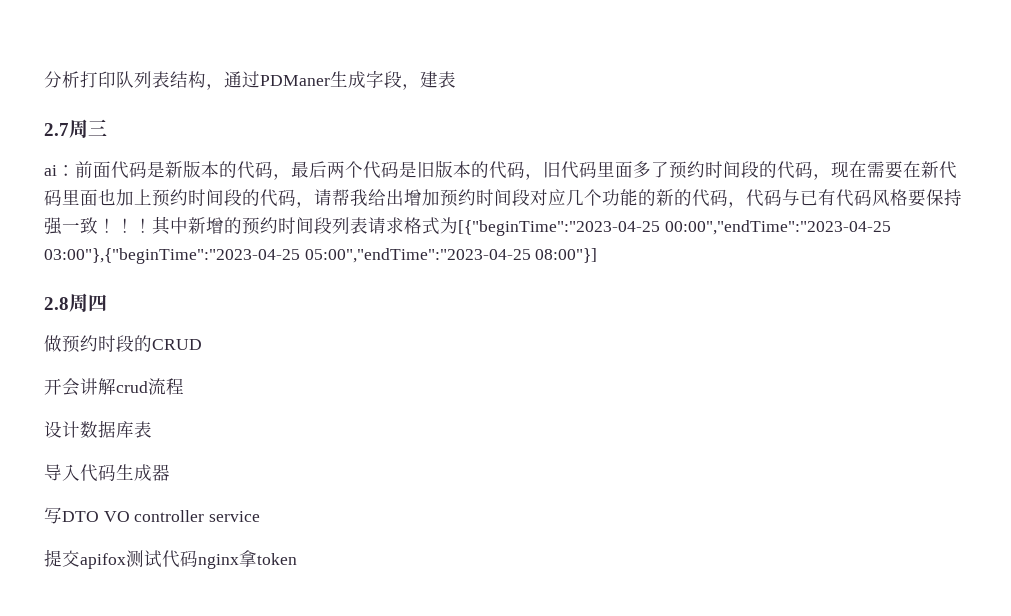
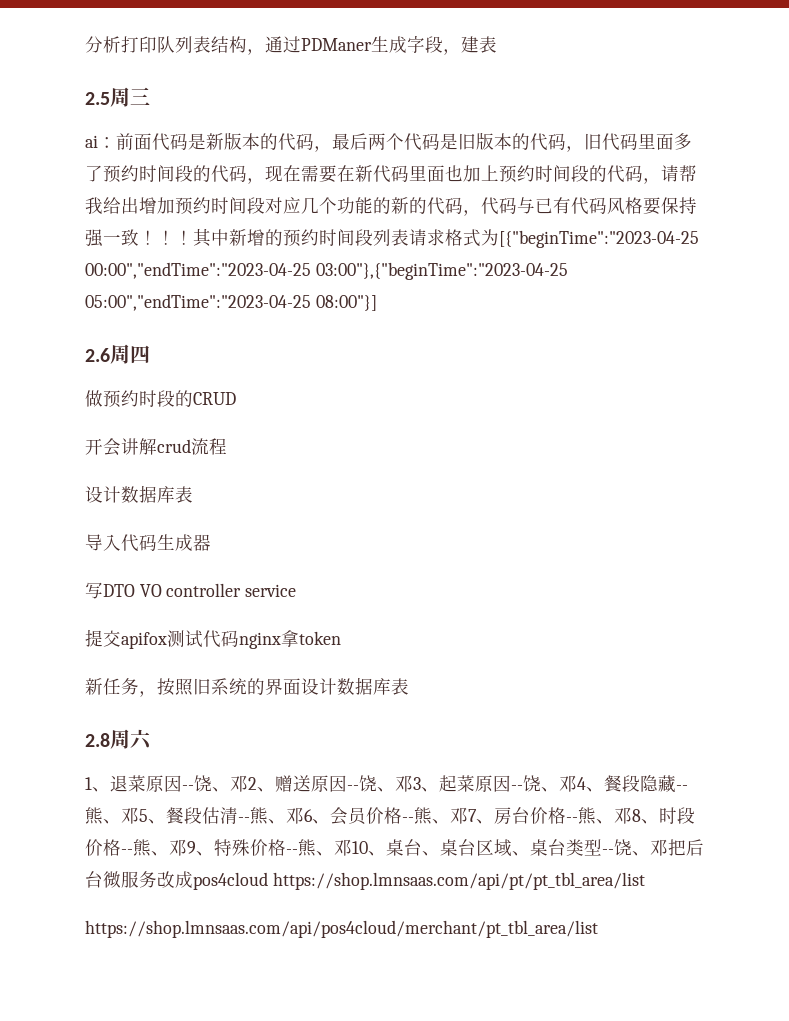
- 2.7周三
+ 2.5周三
- 2.8周四
+ 2.6周四
+ 新任务，按照旧系统的界面设计数据库表
+ 2.8周六
+ 1、退菜原因--饶、邓2、赠送原因--饶、邓3、起菜原因--饶、邓4、餐段隐藏--熊、邓5、餐段估清--熊、邓6、会员价格--熊、邓7、房台价格--熊、邓8、时段价格--熊、邓9、特殊价格--熊、邓10、桌台、桌台区域、桌台类型--饶、邓把后台微服务改成pos4cloud https://shop.lmnsaas.com/api/pt/pt_tbl_area/list
+ https://shop.lmnsaas.com/api/pos4cloud/merchant/pt_tbl_area/list

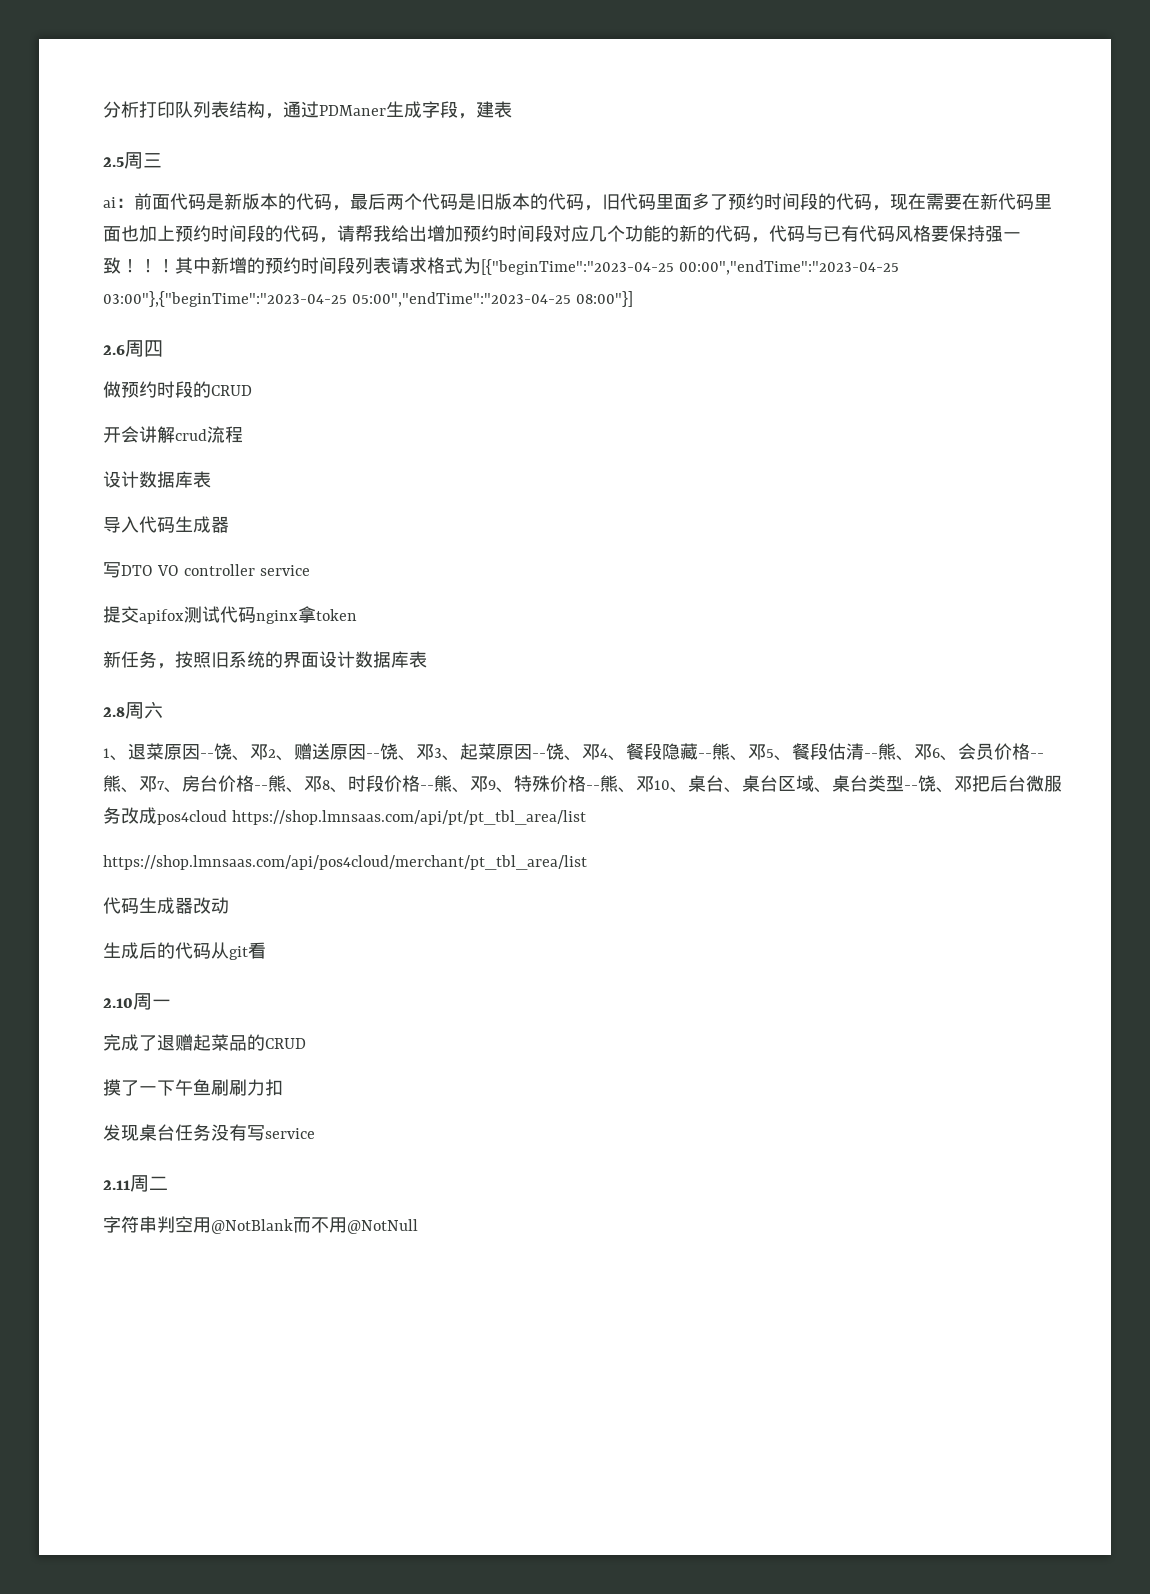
+ 代码生成器改动
+ 生成后的代码从git看
+ 2.10周一
+ 完成了退赠起菜品的CRUD
+ 摸了一下午鱼刷刷力扣
+ 发现桌台任务没有写service
+ 2.11周二
+ 字符串判空用@NotBlank而不用@NotNull

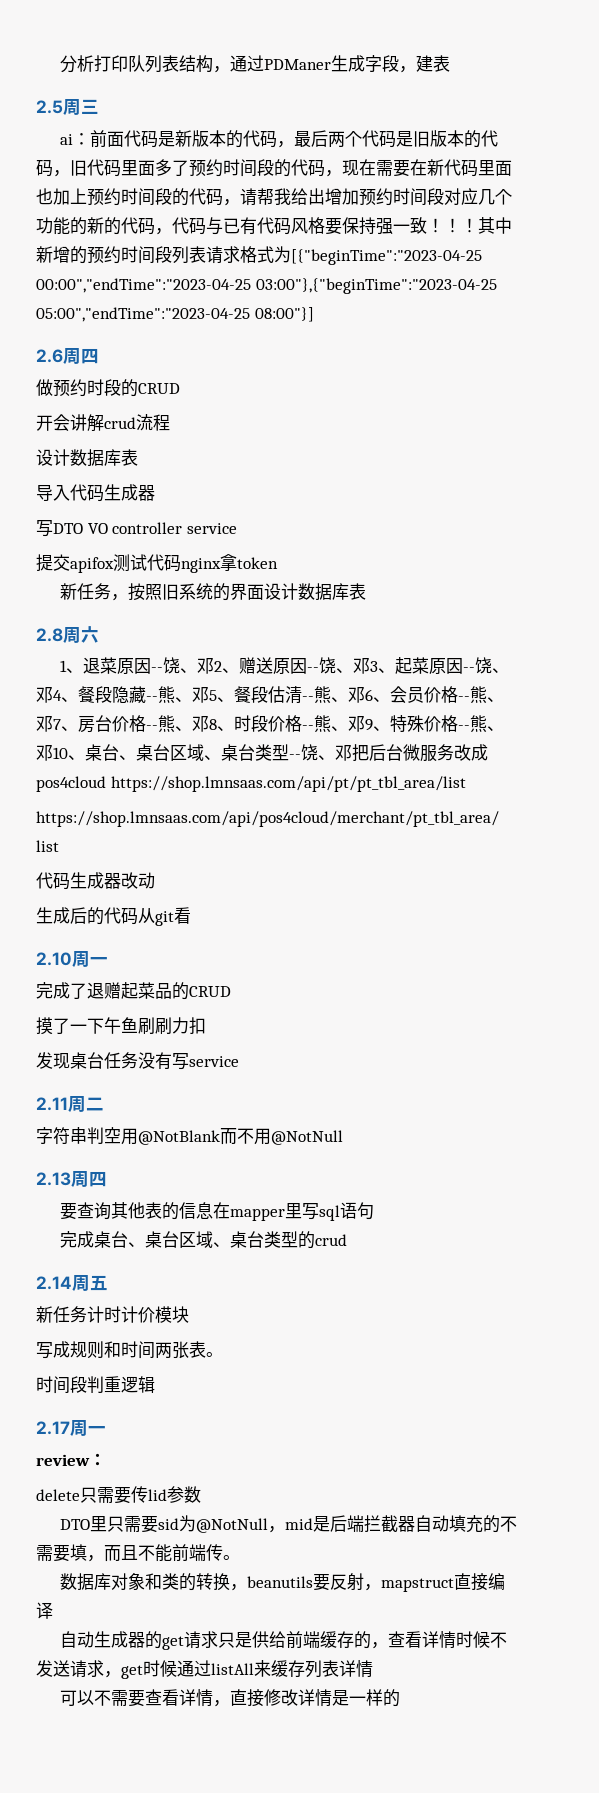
+ 2.13周四
+ 要查询其他表的信息在mapper里写sql语句
+ 完成桌台、桌台区域、桌台类型的crud
+ 2.14周五
+ 新任务计时计价模块
+ 写成规则和时间两张表。
+ 时间段判重逻辑
+ 2.17周一
+ review：
+ delete只需要传lid参数
+ DTO里只需要sid为@NotNull，mid是后端拦截器自动填充的不需要填，而且不能前端传。
+ 数据库对象和类的转换，beanutils要反射，mapstruct直接编译
+ 自动生成器的get请求只是供给前端缓存的，查看详情时候不发送请求，get时候通过listAll来缓存列表详情
+ 可以不需要查看详情，直接修改详情是一样的

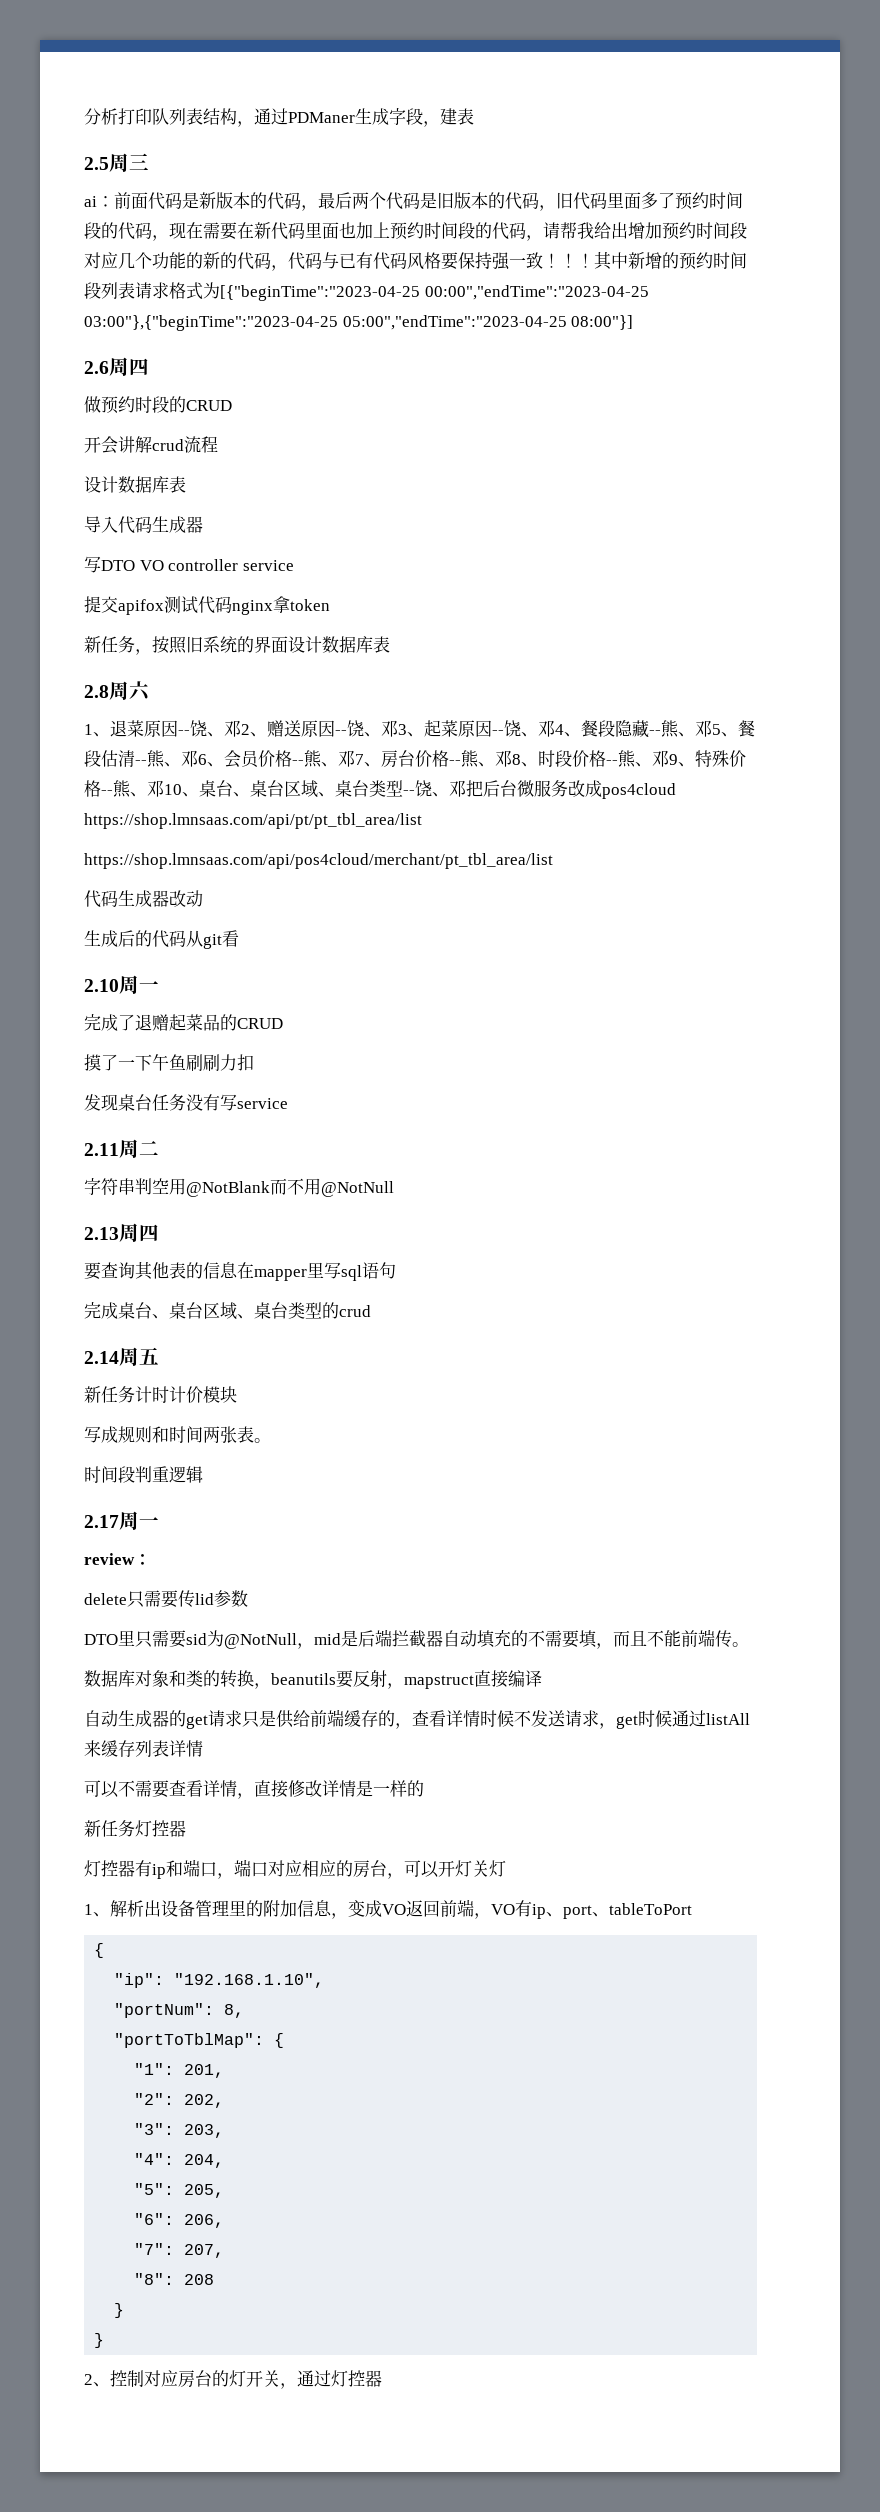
+ 新任务灯控器
+ 灯控器有ip和端口，端口对应相应的房台，可以开灯关灯
+ 1、解析出设备管理里的附加信息，变成VO返回前端，VO有ip、port、tableToPort
+ {
+ "ip": "192.168.1.10",
+ "portNum": 8,
+ "portToTblMap": {
+ "1": 201,
+ "2": 202,
+ "3": 203,
+ "4": 204,
+ "5": 205,
+ "6": 206,
+ "7": 207,
+ "8": 208
+ }
+ }
+ 2、控制对应房台的灯开关，通过灯控器

